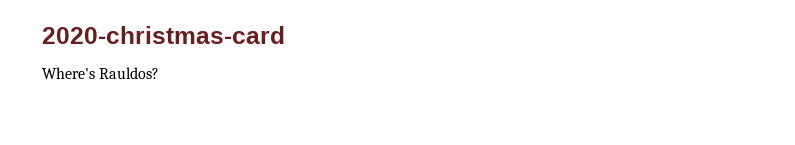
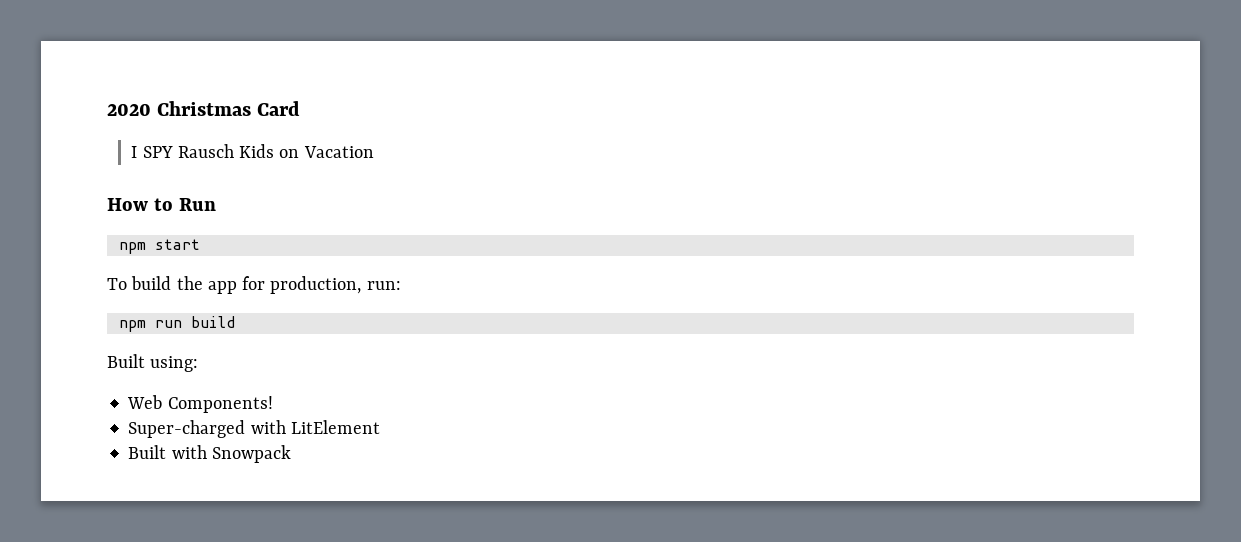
- 2020-christmas-card
- Where's Rauldos?
+ 2020 Christmas Card
+ I SPY Rausch Kids on Vacation
+ How to Run
+ npm start
+ To build the app for production, run:
+ npm run build
+ Built using:
+ Web Components!
+ Super-charged with LitElement
+ Built with Snowpack

